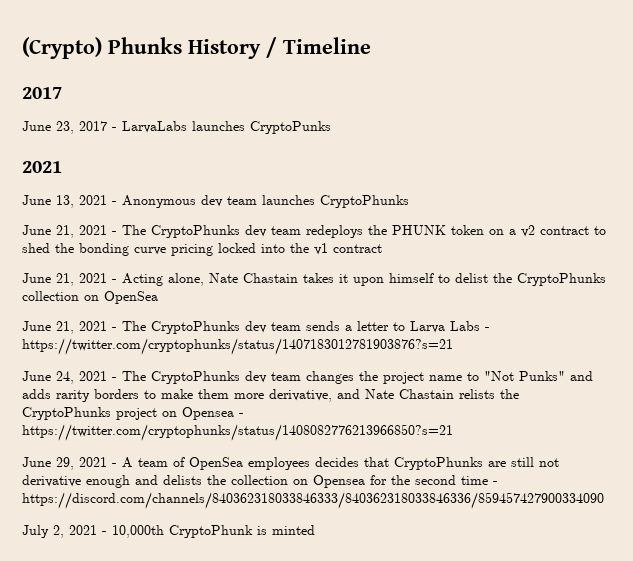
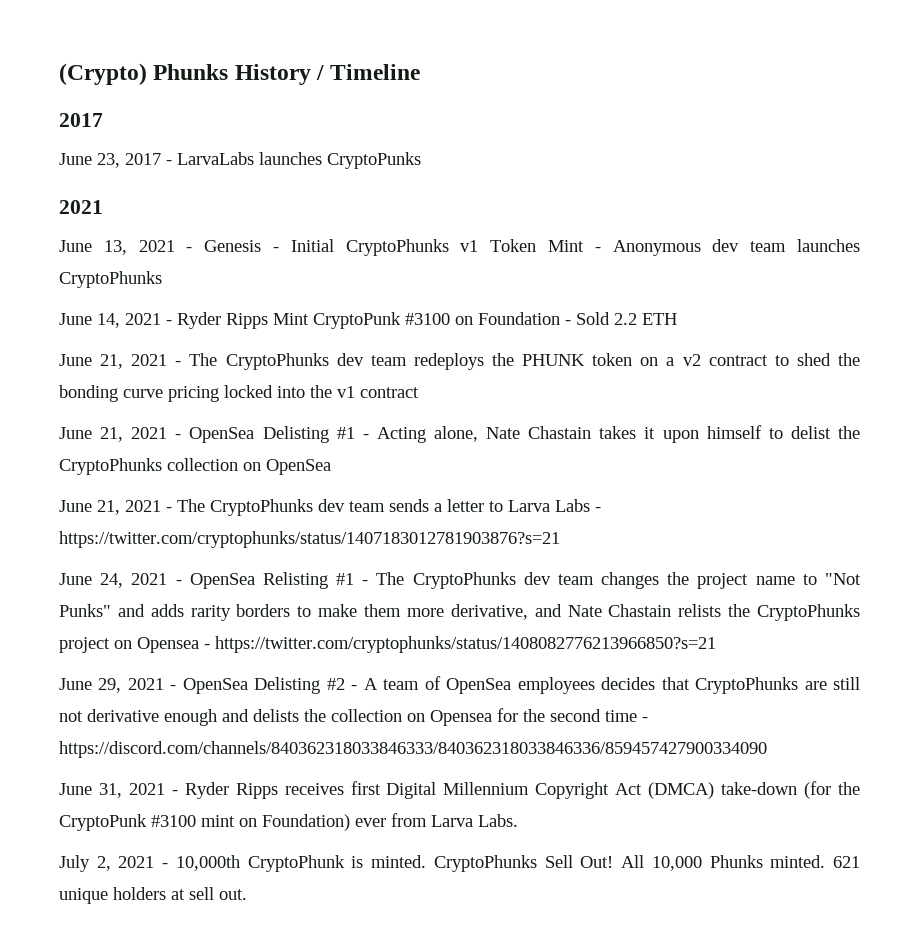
- June 13, 2021 - Anonymous dev team launches CryptoPhunks
+ June 13, 2021 - Genesis - Initial CryptoPhunks v1 Token Mint - Anonymous dev team launches CryptoPhunks
+ June 14, 2021 - Ryder Ripps Mint CryptoPunk #3100 on Foundation - Sold 2.2 ETH
- June 21, 2021 - Acting alone, Nate Chastain takes it upon himself to delist the CryptoPhunks collection on OpenSea
+ June 21, 2021 - OpenSea Delisting #1 - Acting alone, Nate Chastain takes it upon himself to delist the CryptoPhunks collection on OpenSea
- June 24, 2021 - The CryptoPhunks dev team changes the project name to "Not Punks" and adds rarity borders to make them more derivative, and Nate Chastain relists the CryptoPhunks project on Opensea - https://twitter.com/cryptophunks/status/1408082776213966850?s=21
+ June 24, 2021 - OpenSea Relisting #1 - The CryptoPhunks dev team changes the project name to "Not Punks" and adds rarity borders to make them more derivative, and Nate Chastain relists the CryptoPhunks project on Opensea - https://twitter.com/cryptophunks/status/1408082776213966850?s=21
- June 29, 2021 - A team of OpenSea employees decides that CryptoPhunks are still not derivative enough and delists the collection on Opensea for the second time - https://discord.com/channels/840362318033846333/840362318033846336/859457427900334090
+ June 29, 2021 - OpenSea Delisting #2 - A team of OpenSea employees decides that CryptoPhunks are still not derivative enough and delists the collection on Opensea for the second time - https://discord.com/channels/840362318033846333/840362318033846336/859457427900334090
+ June 31, 2021 - Ryder Ripps receives first Digital Millennium Copyright Act (DMCA) take-down (for the CryptoPunk #3100 mint on Foundation) ever from Larva Labs.
- July 2, 2021 - 10,000th CryptoPhunk is minted
+ July 2, 2021 - 10,000th CryptoPhunk is minted. CryptoPhunks Sell Out! All 10,000 Phunks minted. 621 unique holders at sell out.

